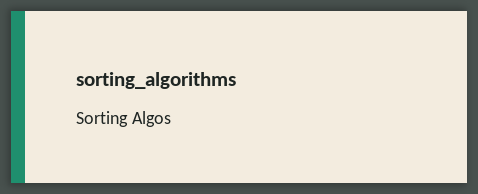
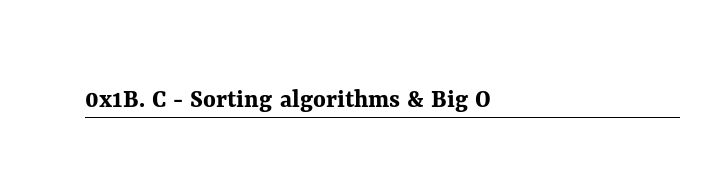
- sorting_algorithms
- Sorting Algos
+ 0x1B. C - Sorting algorithms & Big O

